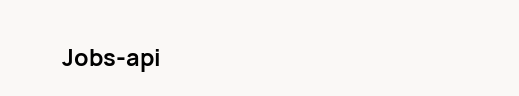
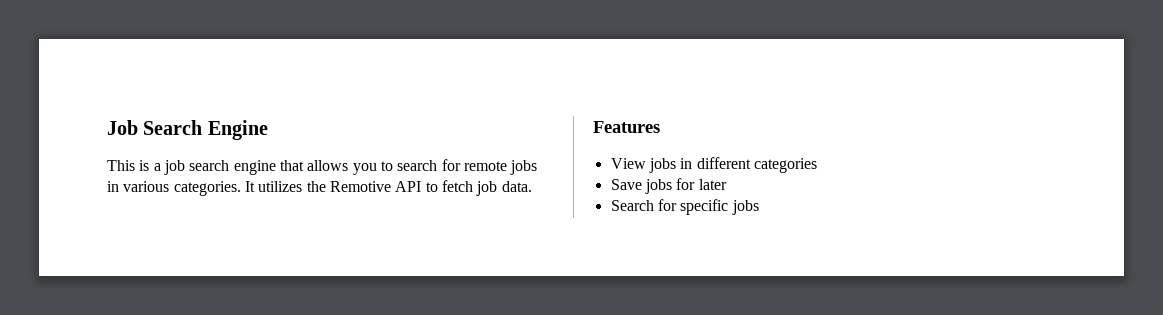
- Jobs-api
+ Job Search Engine
+ This is a job search engine that allows you to search for remote jobs in various categories. It utilizes the Remotive API to fetch job data.
+ Features
+ View jobs in different categories
+ Save jobs for later
+ Search for specific jobs

